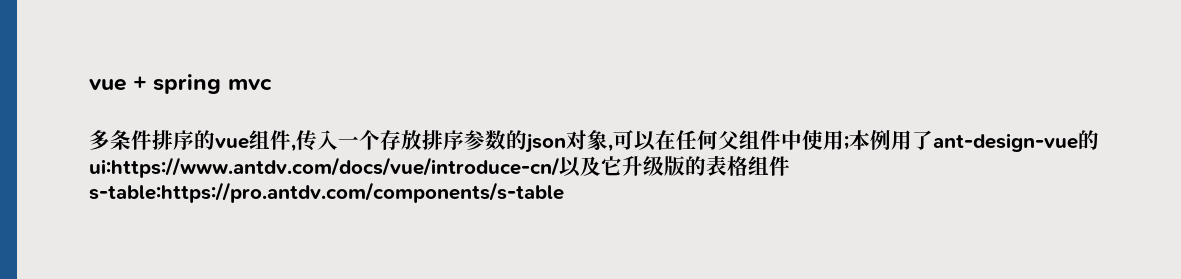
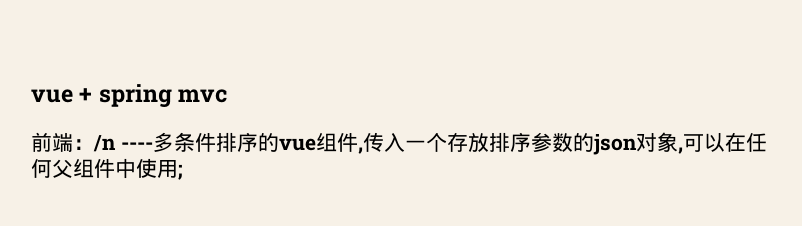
- 多条件排序的vue组件,传入一个存放排序参数的json对象,可以在任何父组件中使用;本例用了ant-design-vue的ui:https://www.antdv.com/docs/vue/introduce-cn/以及它升级版的表格组件s-table:https://pro.antdv.com/components/s-table
+ 前端：/n ----多条件排序的vue组件,传入一个存放排序参数的json对象,可以在任何父组件中使用;

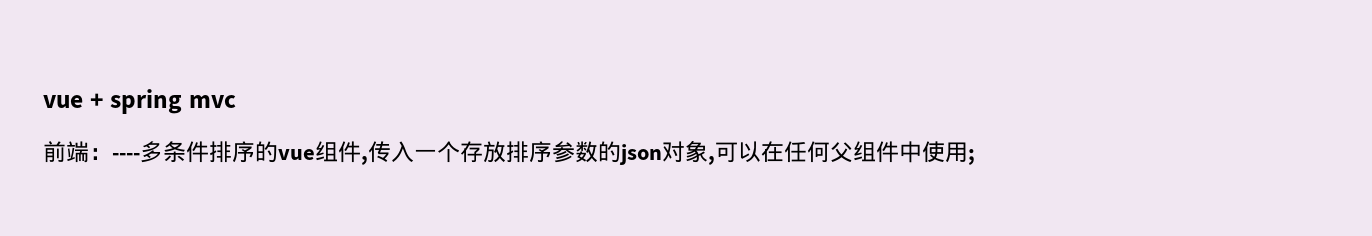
- 前端：/n ----多条件排序的vue组件,传入一个存放排序参数的json对象,可以在任何父组件中使用;
+ 前端：----多条件排序的vue组件,传入一个存放排序参数的json对象,可以在任何父组件中使用;

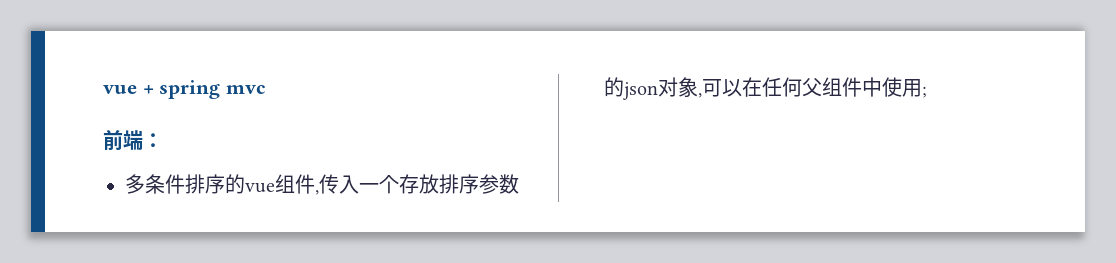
- 前端：----多条件排序的vue组件,传入一个存放排序参数的json对象,可以在任何父组件中使用;
+ 前端：
+ 多条件排序的vue组件,传入一个存放排序参数的json对象,可以在任何父组件中使用;

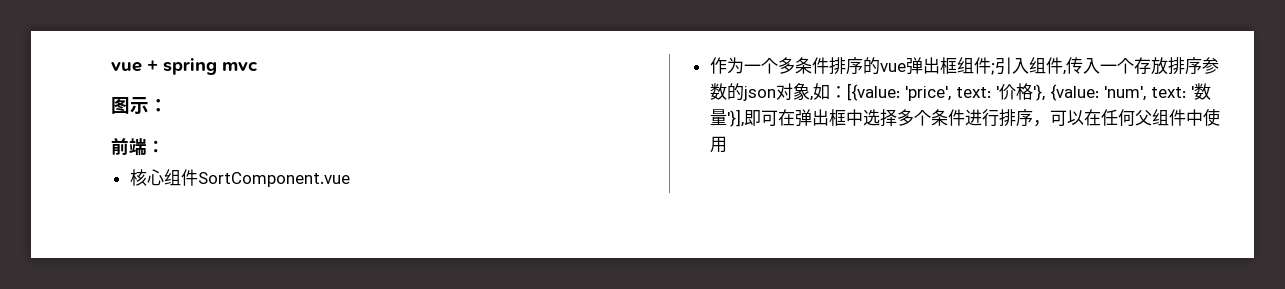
+ 图示：
- 多条件排序的vue组件,传入一个存放排序参数的json对象,可以在任何父组件中使用;
+ 核心组件SortComponent.vue
+ 作为一个多条件排序的vue弹出框组件;引入组件,传入一个存放排序参数的json对象,如：[{value: 'price', text: '价格'}, {value: 'num', text: '数量'}],即可在弹出框中选择多个条件进行排序，可以在任何父组件中使用

